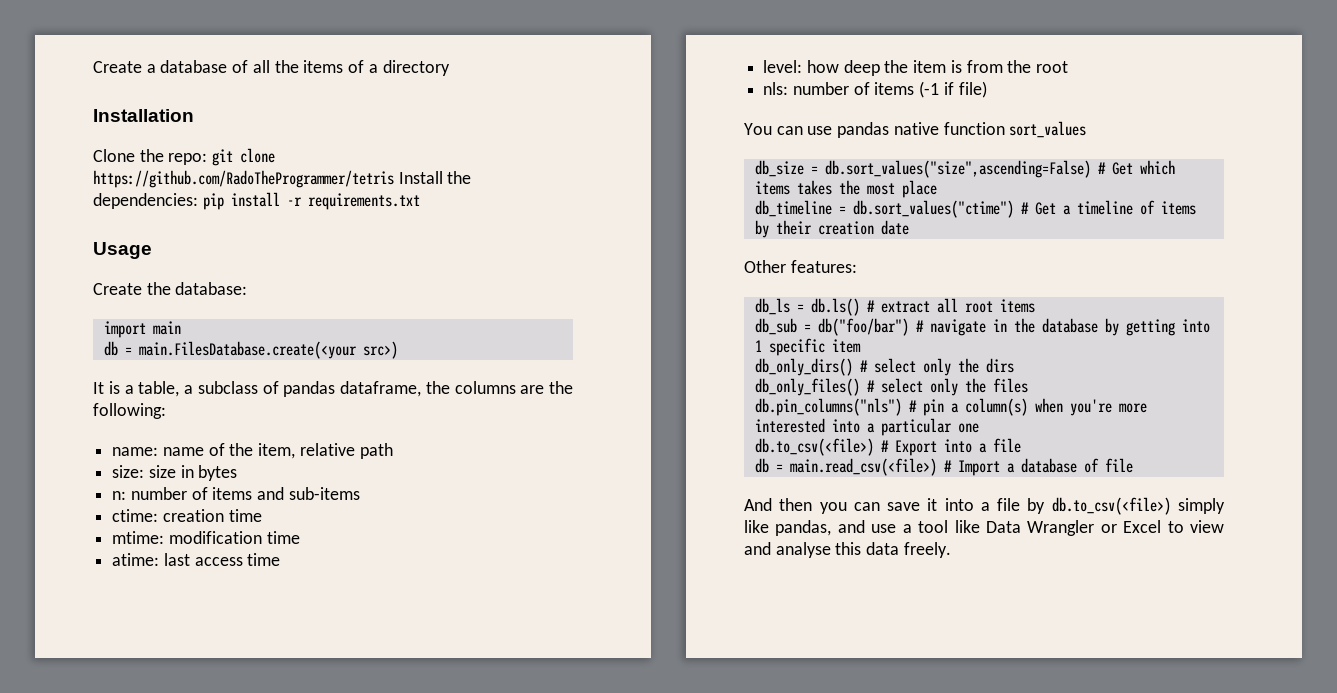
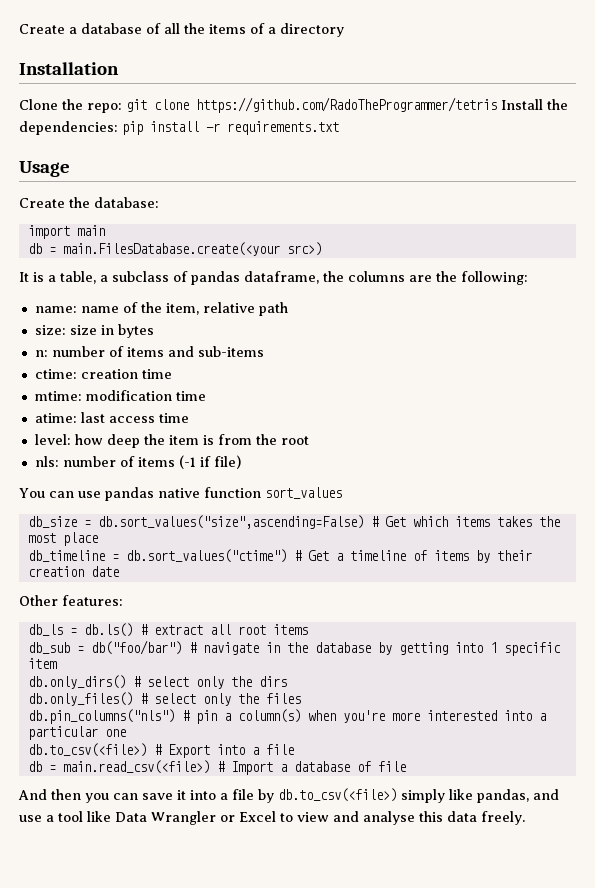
- db_only_dirs() # select only the dirs
+ db.only_dirs() # select only the dirs
- db_only_files() # select only the files
+ db.only_files() # select only the files

